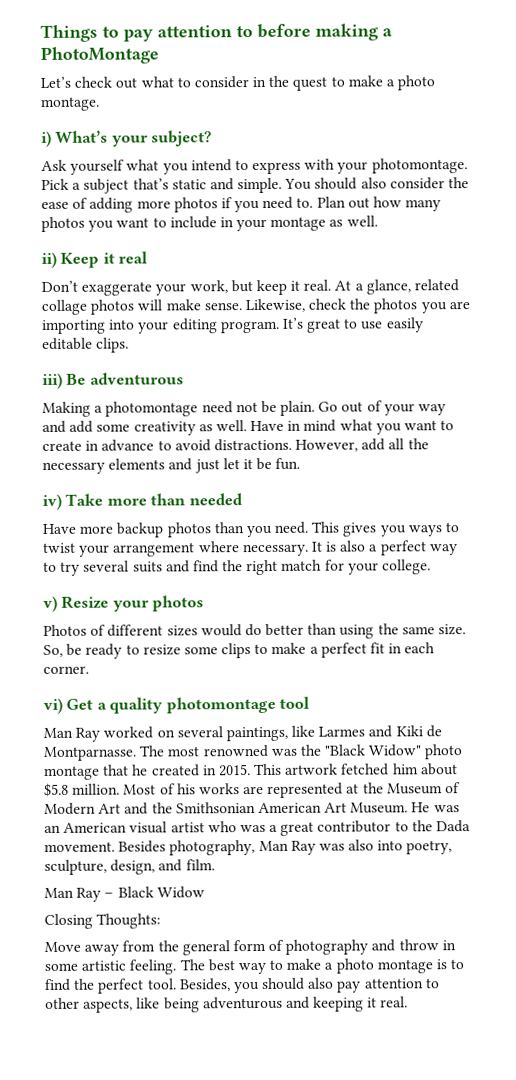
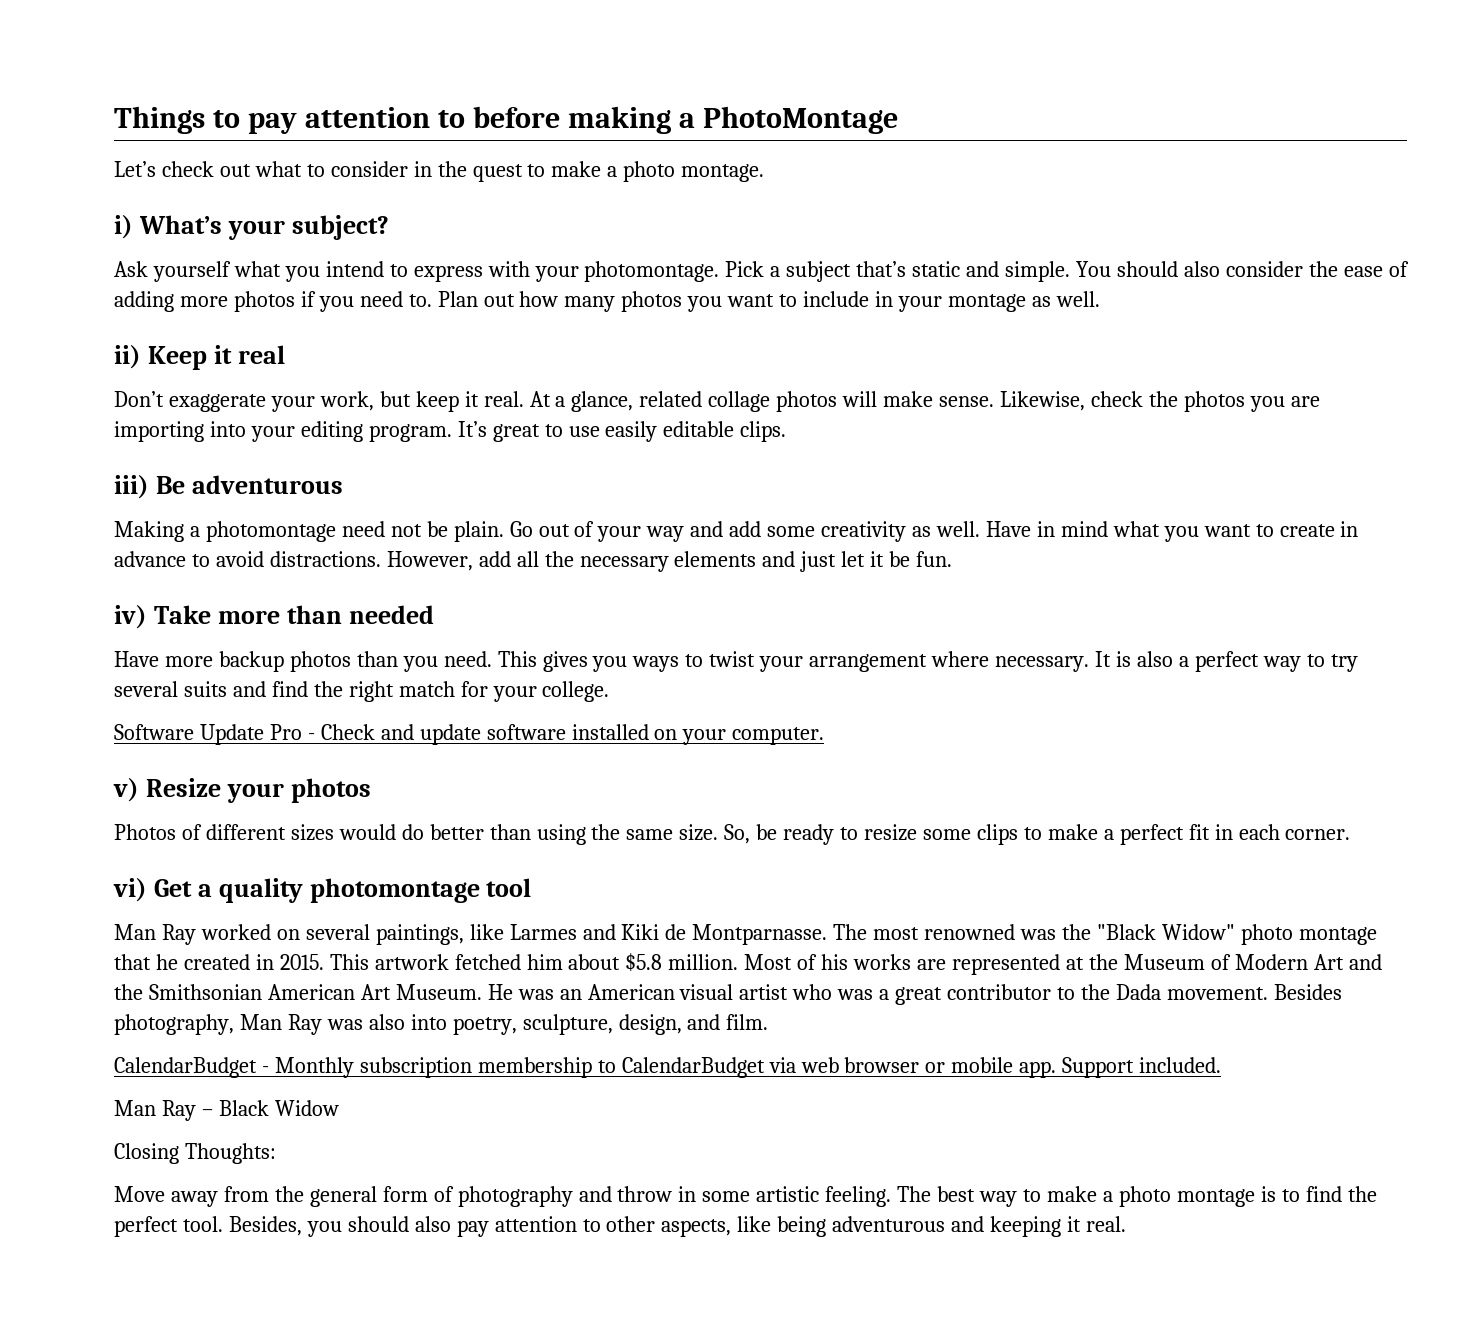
+ Software Update Pro - Check and update software installed on your computer.
+ CalendarBudget - Monthly subscription membership to CalendarBudget via web browser or mobile app. Support included.

